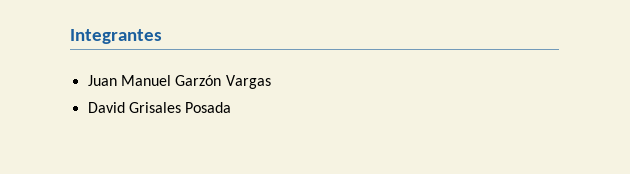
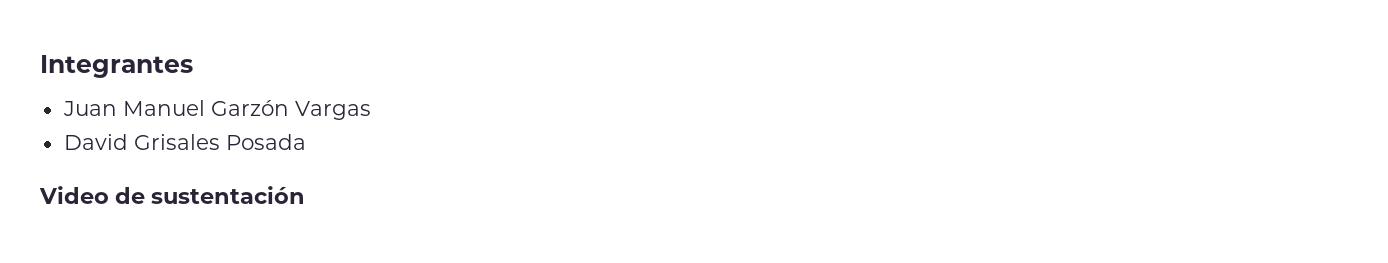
+ Video de sustentación

